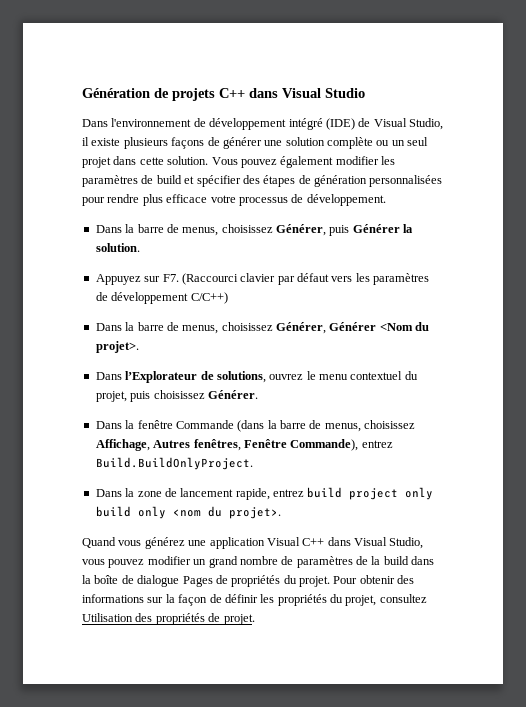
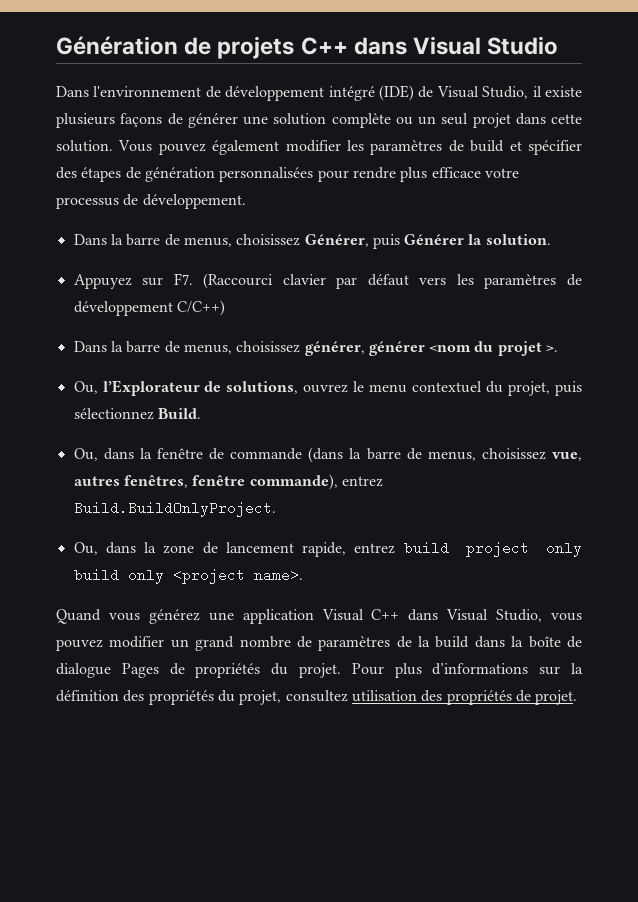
- Dans la barre de menus, choisissez Générer, Générer <Nom du projet>.
- Dans l’Explorateur de solutions, ouvrez le menu contextuel du projet, puis choisissez Générer.
- Dans la fenêtre Commande (dans la barre de menus, choisissez Affichage, Autres fenêtres, Fenêtre Commande), entrez Build.BuildOnlyProject.
+ Dans la barre de menus, choisissez générer, générer <nom du projet >.
+ Ou, l’Explorateur de solutions, ouvrez le menu contextuel du projet, puis sélectionnez Build.
+ Ou, dans la fenêtre de commande (dans la barre de menus, choisissez vue, autres fenêtres, fenêtre commande), entrez Build.BuildOnlyProject.
- Dans la zone de lancement rapide, entrez build project only build only <nom du projet>.
+ Ou, dans la zone de lancement rapide, entrez build project only build only <project name>.
- Pour obtenir des informations sur la façon de définir les propriétés du projet, consultez Utilisation des propriétés de projet.
+ Pour plus d’informations sur la définition des propriétés du projet, consultez utilisation des propriétés de projet.

